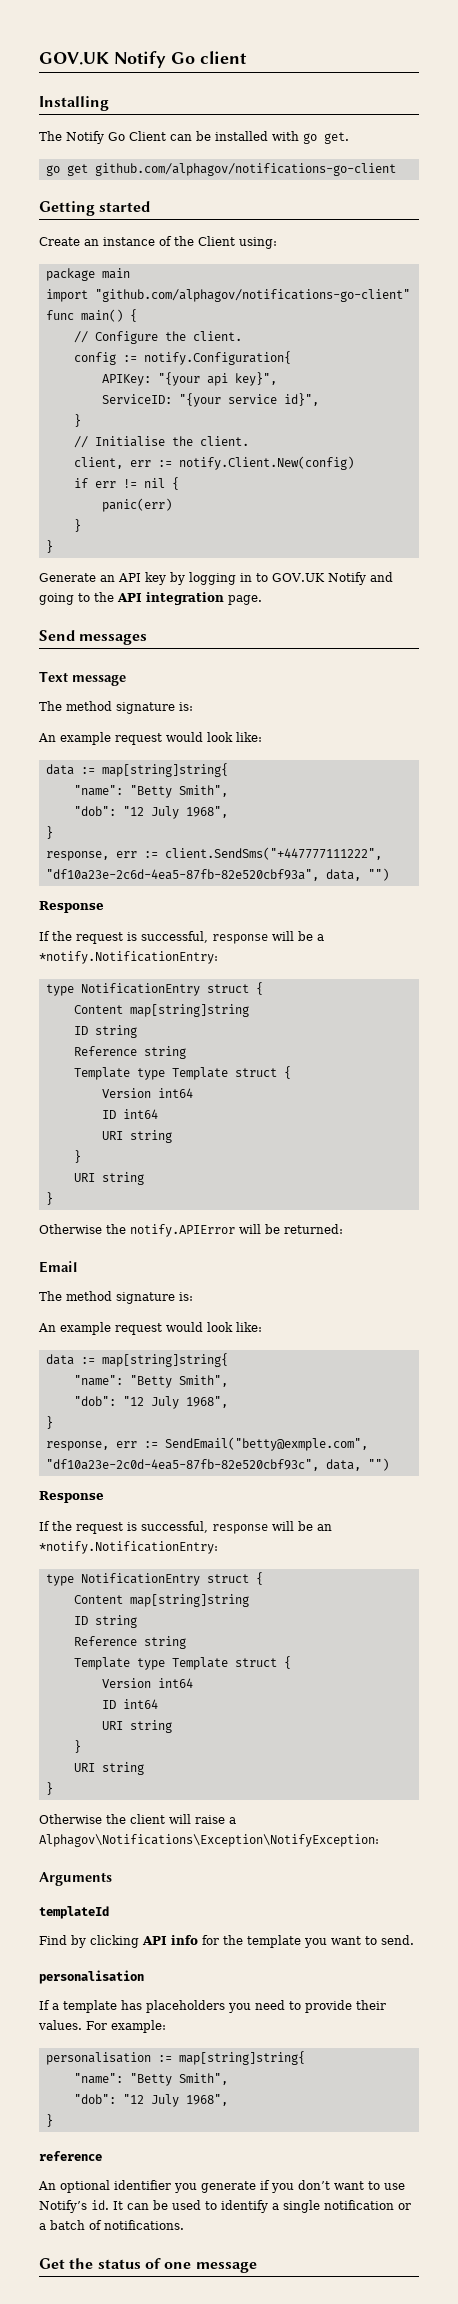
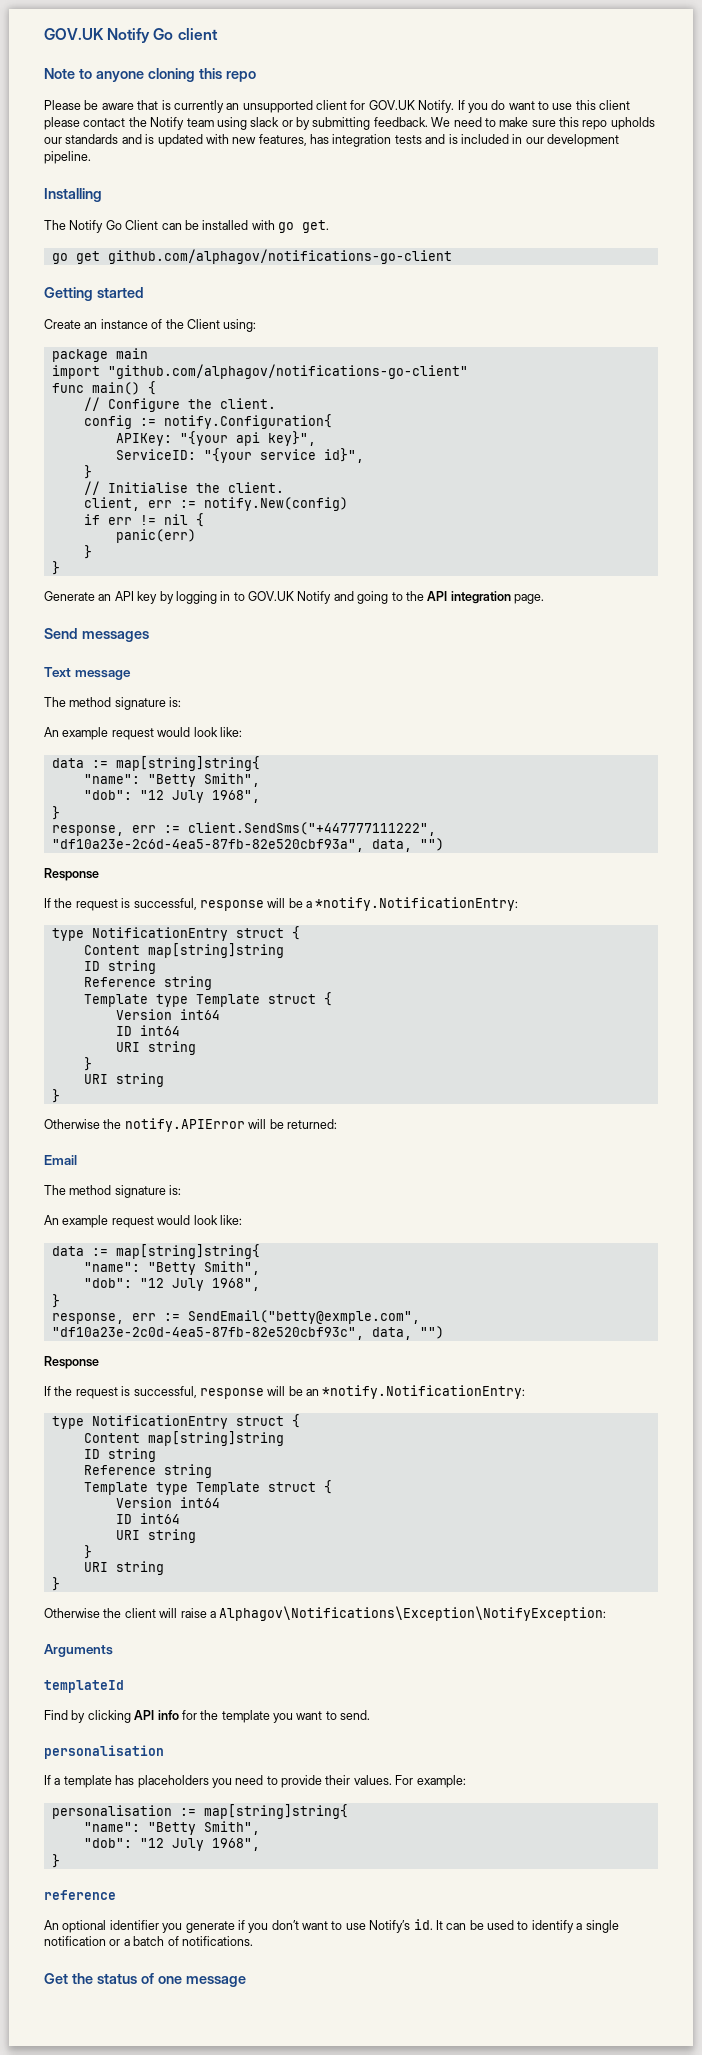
+ Note to anyone cloning this repo
+ Please be aware that is currently an unsupported client for GOV.UK Notify. If you do want to use this client please contact the Notify team using slack or by submitting feedback. We need to make sure this repo upholds our standards and is updated with new features, has integration tests and is included in our development pipeline.
- client, err := notify.Client.New(config)
+ client, err := notify.New(config)

